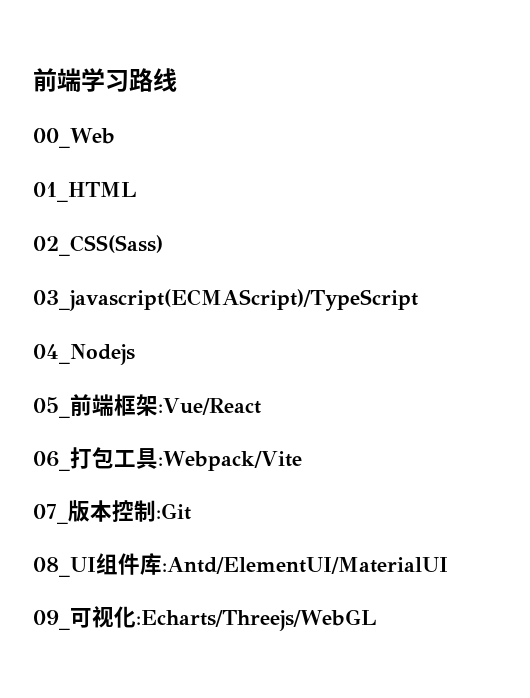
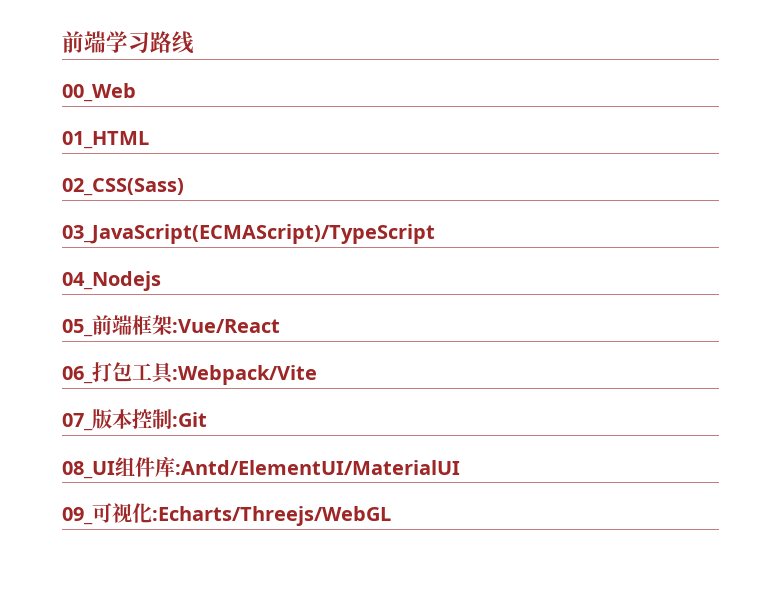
- 03_javascript(ECMAScript)/TypeScript
+ 03_JavaScript(ECMAScript)/TypeScript

